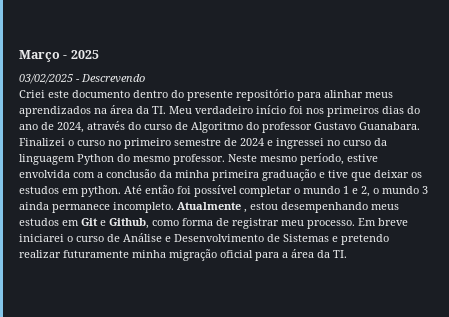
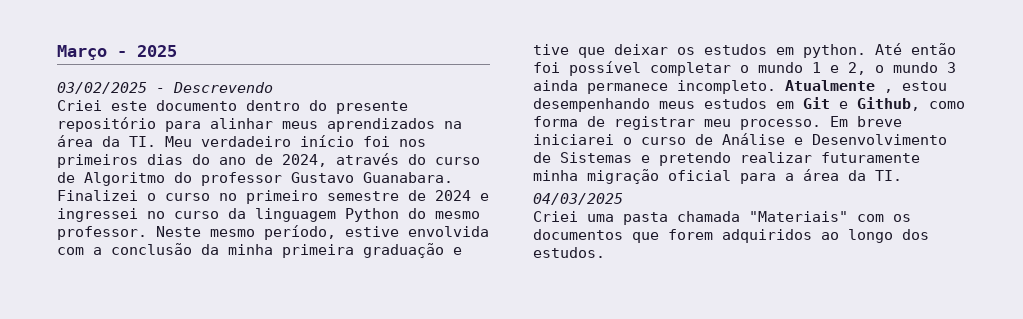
+ 04/03/2025
+ Criei uma pasta chamada "Materiais" com os documentos que forem adquiridos ao longo dos estudos.

